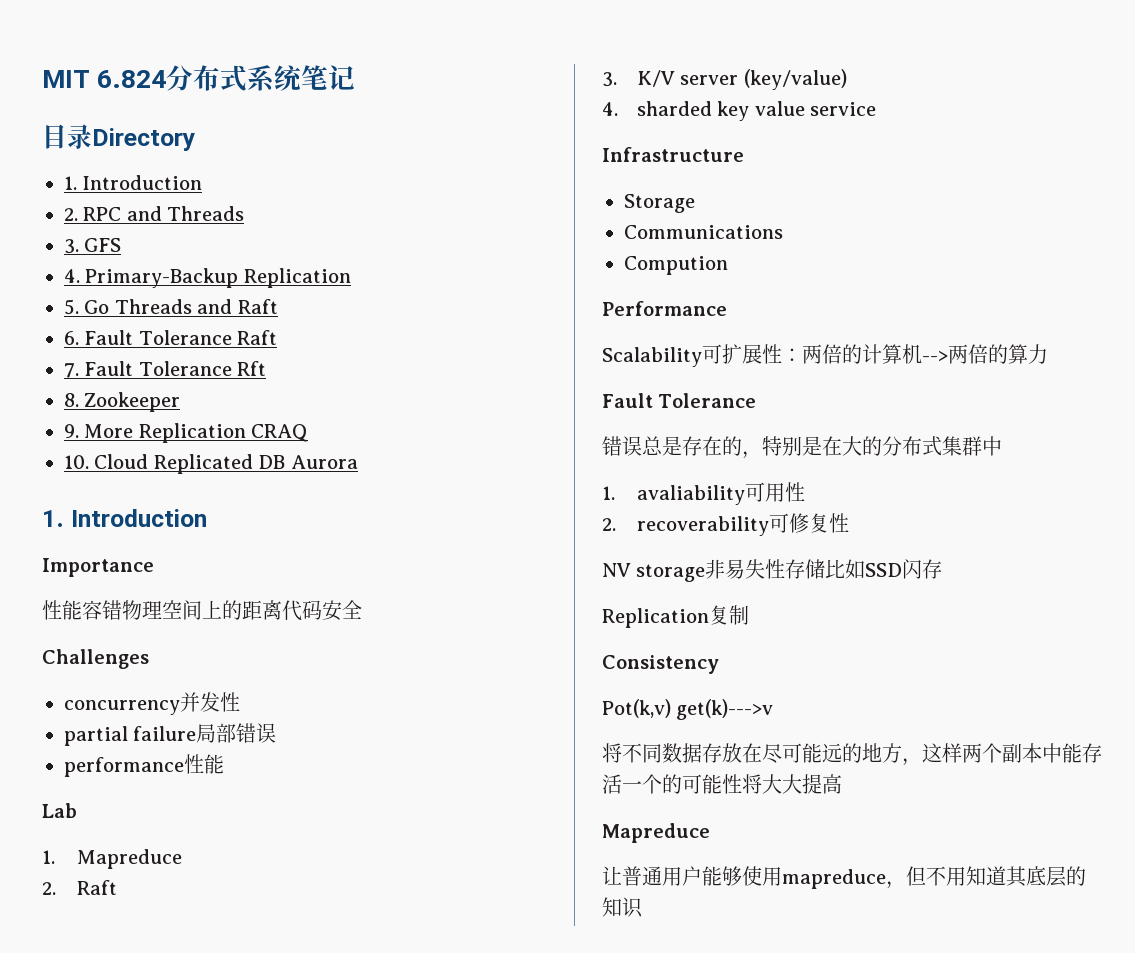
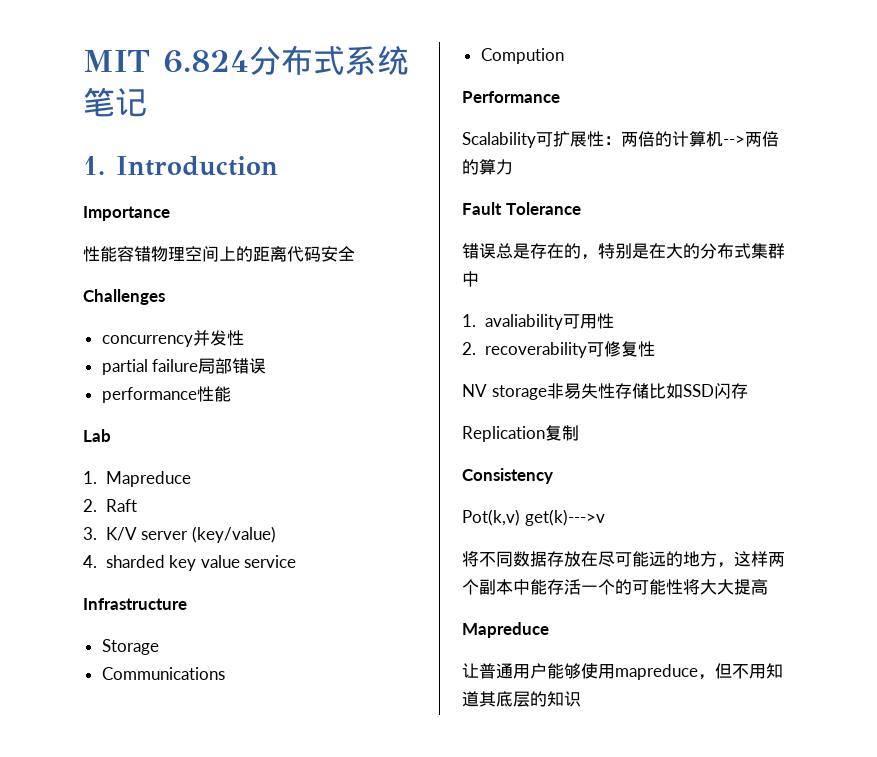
- 目录Directory
- 1. Introduction
- 2. RPC and Threads
- 3. GFS
- 4. Primary-Backup Replication
- 5. Go Threads and Raft
- 6. Fault Tolerance Raft
- 7. Fault Tolerance Rft
- 8. Zookeeper
- 9. More Replication CRAQ
- 10. Cloud Replicated DB Aurora

